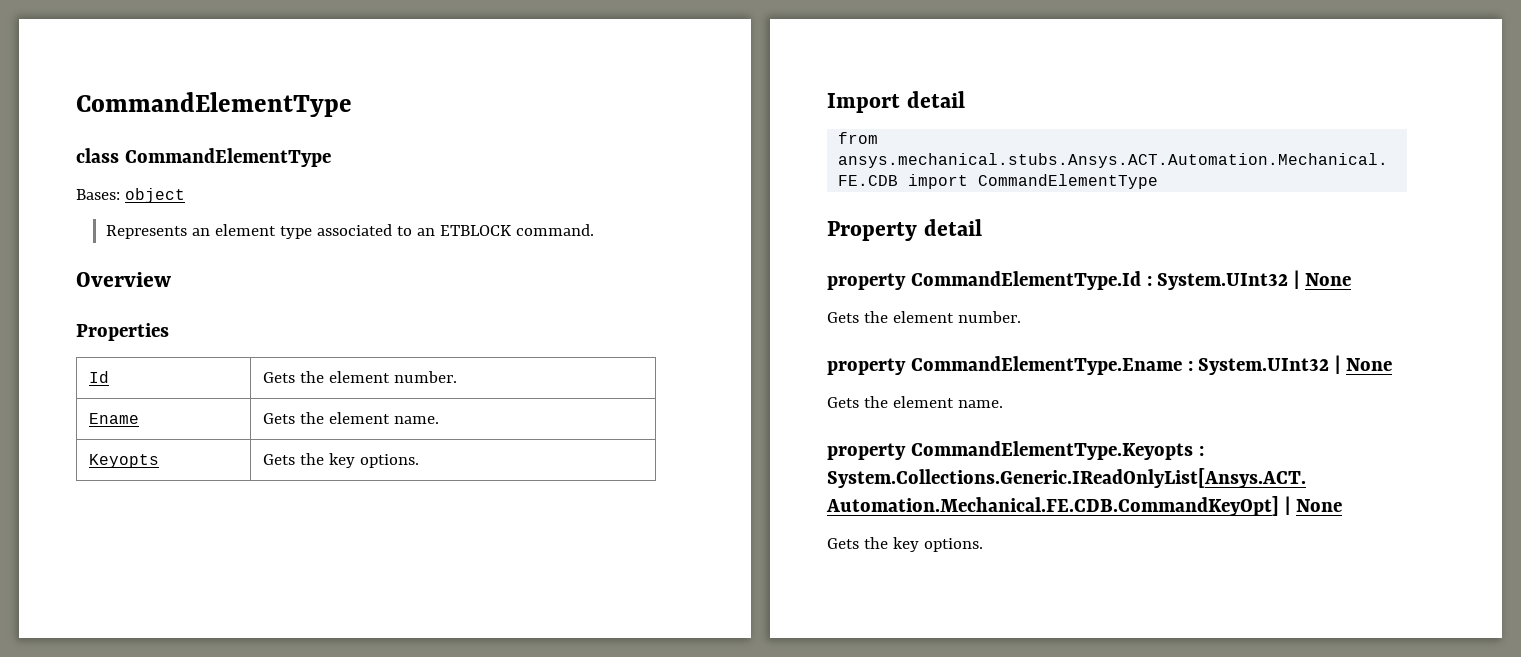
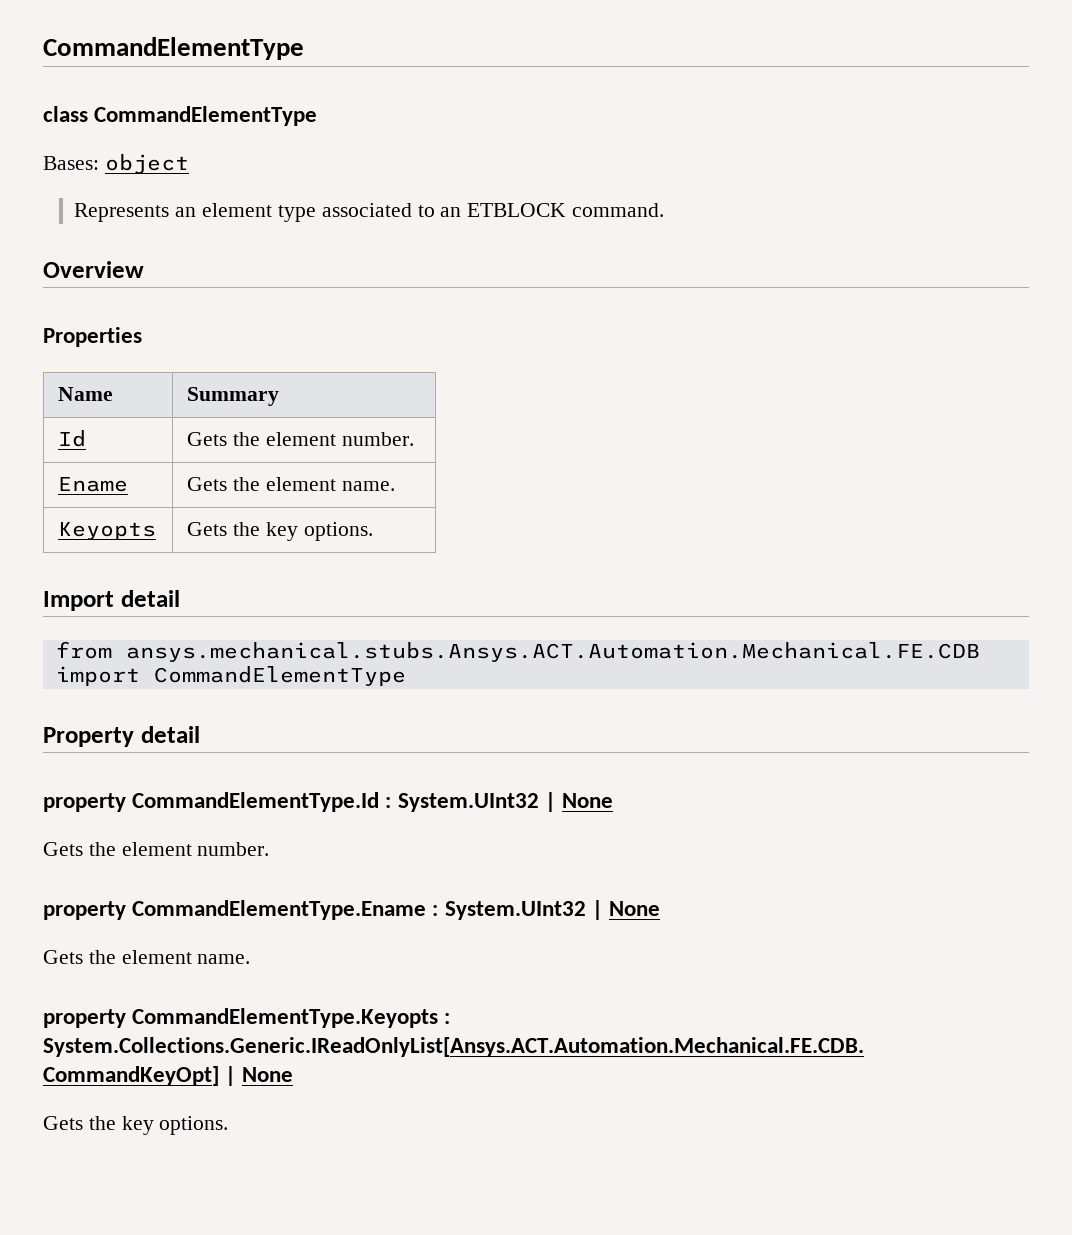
+ Name | Summary

